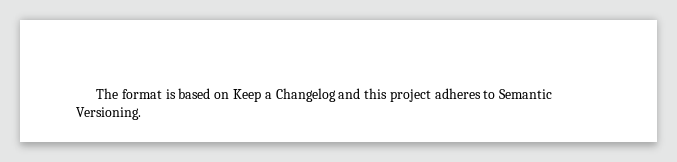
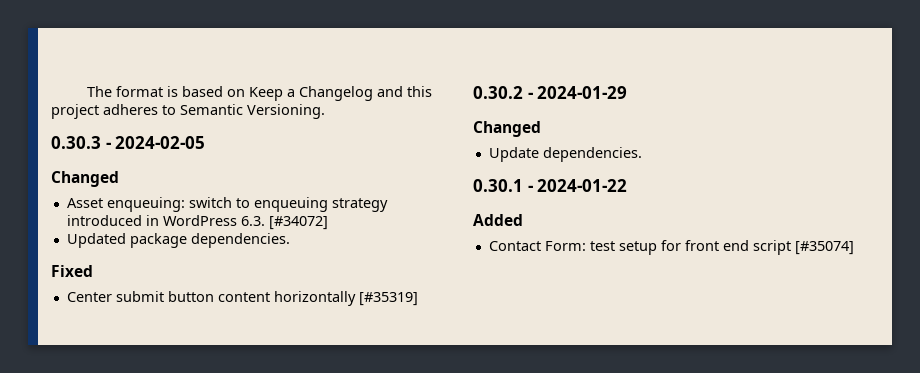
+ 0.30.3 - 2024-02-05
+ Changed
+ Asset enqueuing: switch to enqueuing strategy introduced in WordPress 6.3. [#34072]
+ Updated package dependencies.
+ Fixed
+ Center submit button content horizontally [#35319]
+ 0.30.2 - 2024-01-29
+ Changed
+ Update dependencies.
+ 0.30.1 - 2024-01-22
+ Added
+ Contact Form: test setup for front end script [#35074]

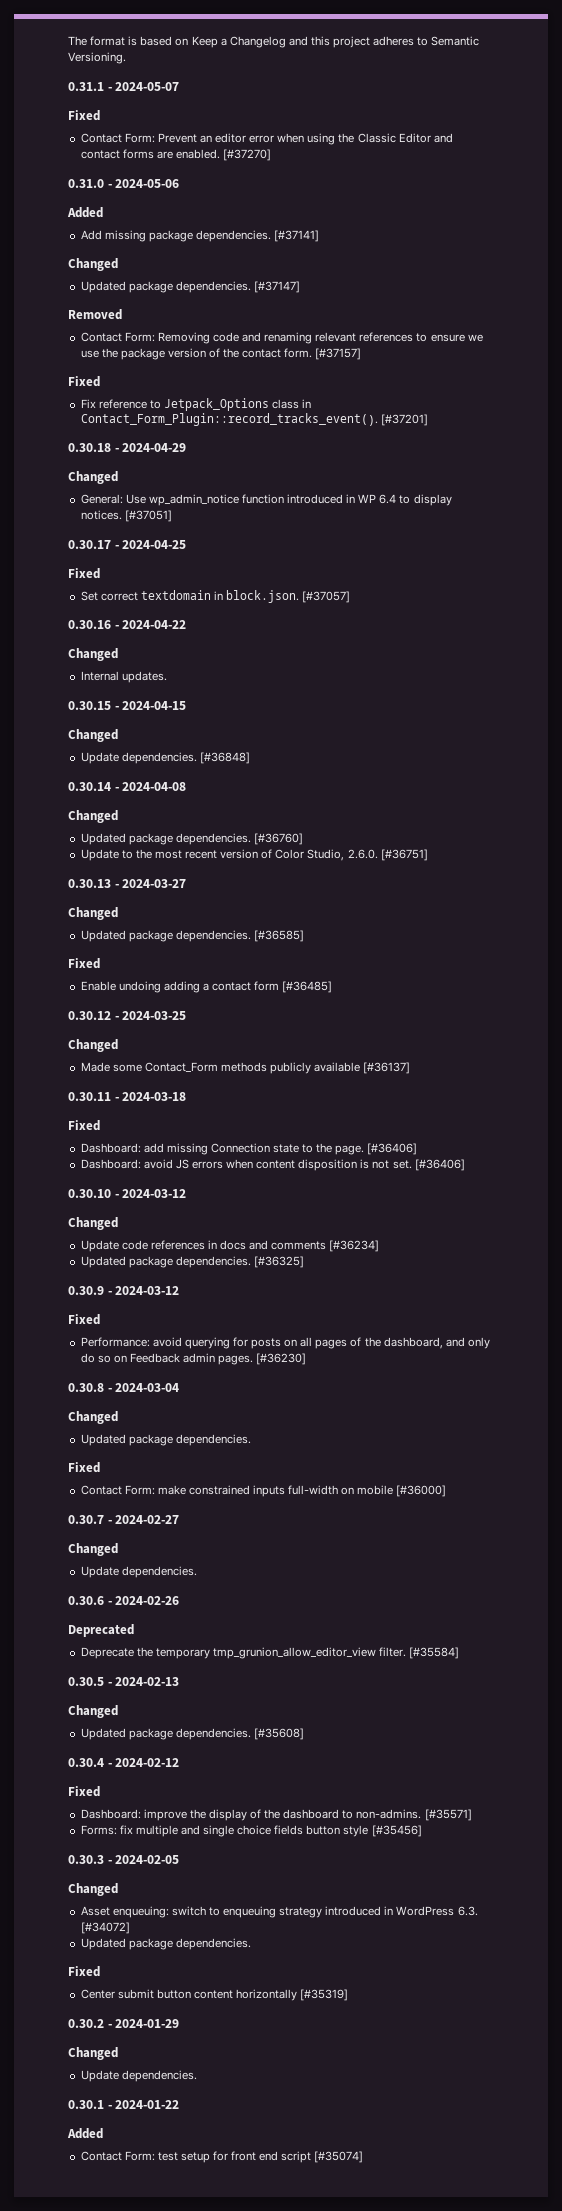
+ 0.31.1 - 2024-05-07
+ Fixed
+ Contact Form: Prevent an editor error when using the Classic Editor and contact forms are enabled. [#37270]
+ 0.31.0 - 2024-05-06
+ Added
+ Add missing package dependencies. [#37141]
+ Changed
+ Updated package dependencies. [#37147]
+ Removed
+ Contact Form: Removing code and renaming relevant references to ensure we use the package version of the contact form. [#37157]
+ Fixed
+ Fix reference to Jetpack_Options class in Contact_Form_Plugin::record_tracks_event(). [#37201]
+ 0.30.18 - 2024-04-29
+ Changed
+ General: Use wp_admin_notice function introduced in WP 6.4 to display notices. [#37051]
+ 0.30.17 - 2024-04-25
+ Fixed
+ Set correct textdomain in block.json. [#37057]
+ 0.30.16 - 2024-04-22
+ Changed
+ Internal updates.
+ 0.30.15 - 2024-04-15
+ Changed
+ Update dependencies. [#36848]
+ 0.30.14 - 2024-04-08
+ Changed
+ Updated package dependencies. [#36760]
+ Update to the most recent version of Color Studio, 2.6.0. [#36751]
+ 0.30.13 - 2024-03-27
+ Changed
+ Updated package dependencies. [#36585]
+ Fixed
+ Enable undoing adding a contact form [#36485]
+ 0.30.12 - 2024-03-25
+ Changed
+ Made some Contact_Form methods publicly available [#36137]
+ 0.30.11 - 2024-03-18
+ Fixed
+ Dashboard: add missing Connection state to the page. [#36406]
+ Dashboard: avoid JS errors when content disposition is not set. [#36406]
+ 0.30.10 - 2024-03-12
+ Changed
+ Update code references in docs and comments [#36234]
+ Updated package dependencies. [#36325]
+ 0.30.9 - 2024-03-12
+ Fixed
+ Performance: avoid querying for posts on all pages of the dashboard, and only do so on Feedback admin pages. [#36230]
+ 0.30.8 - 2024-03-04
+ Changed
+ Updated package dependencies.
+ Fixed
+ Contact Form: make constrained inputs full-width on mobile [#36000]
+ 0.30.7 - 2024-02-27
+ Changed
+ Update dependencies.
+ 0.30.6 - 2024-02-26
+ Deprecated
+ Deprecate the temporary tmp_grunion_allow_editor_view filter. [#35584]
+ 0.30.5 - 2024-02-13
+ Changed
+ Updated package dependencies. [#35608]
+ 0.30.4 - 2024-02-12
+ Fixed
+ Dashboard: improve the display of the dashboard to non-admins. [#35571]
+ Forms: fix multiple and single choice fields button style [#35456]

